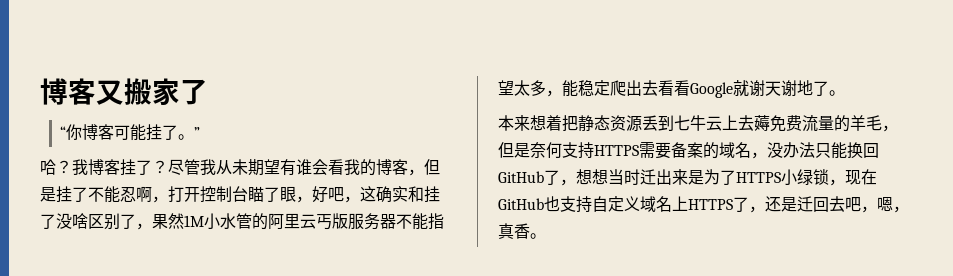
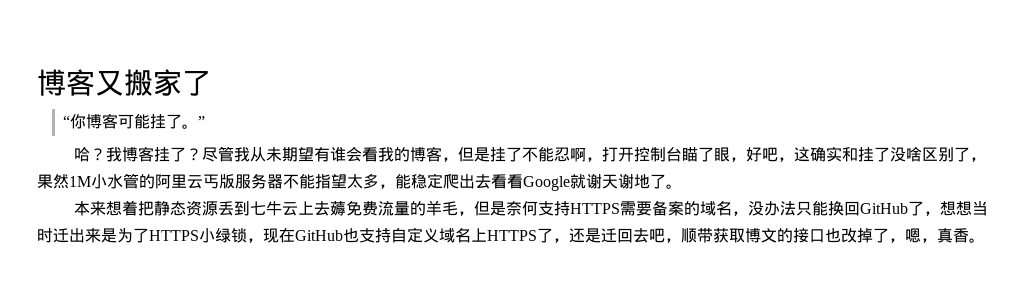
- 本来想着把静态资源丢到七牛云上去薅免费流量的羊毛，但是奈何支持HTTPS需要备案的域名，没办法只能换回GitHub了，想想当时迁出来是为了HTTPS小绿锁，现在GitHub也支持自定义域名上HTTPS了，还是迁回去吧，嗯，真香。
+ 本来想着把静态资源丢到七牛云上去薅免费流量的羊毛，但是奈何支持HTTPS需要备案的域名，没办法只能换回GitHub了，想想当时迁出来是为了HTTPS小绿锁，现在GitHub也支持自定义域名上HTTPS了，还是迁回去吧，顺带获取博文的接口也改掉了，嗯，真香。

